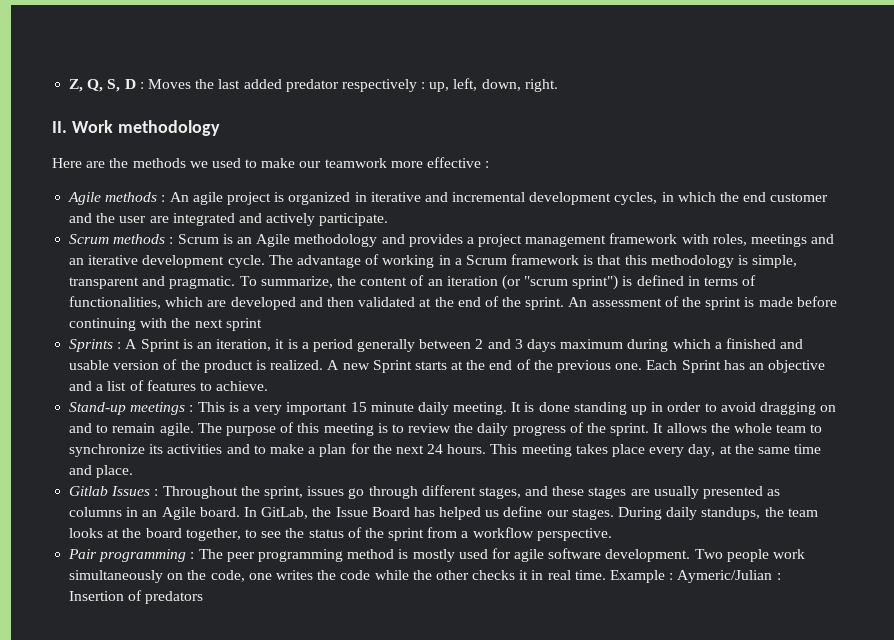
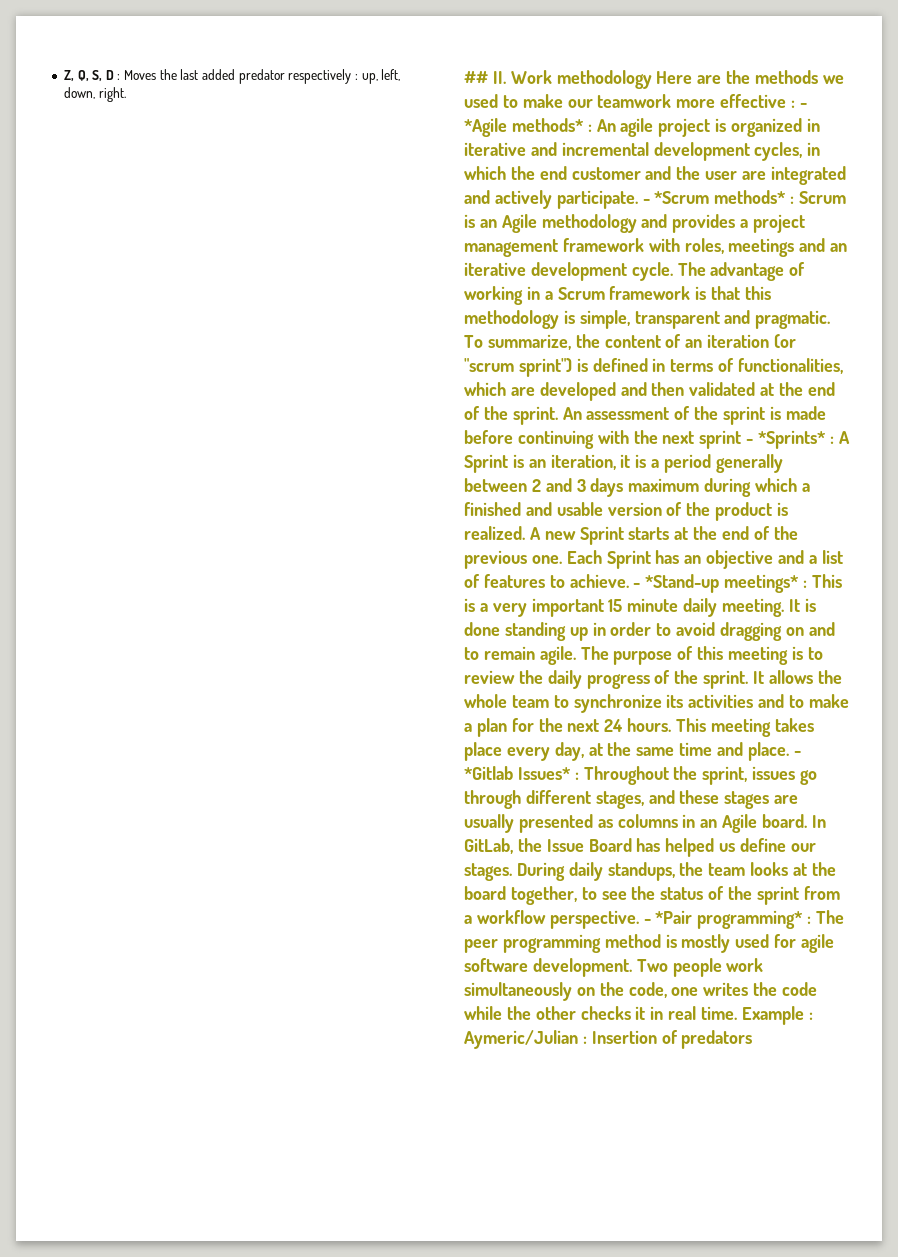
- II. Work methodology
- Here are the methods we used to make our teamwork more effective :
- Agile methods :
+ ## II. Work methodology Here are the methods we used to make our teamwork more effective : - *Agile methods* :
- An agile project is organized in iterative and incremental development cycles, in which the end customer and the user are integrated and actively participate.
- Scrum methods :
+ An agile project is organized in iterative and incremental development cycles, in which the end customer and the user are integrated and actively participate. - *Scrum methods* :
- An assessment of the sprint is made before continuing with the next sprint
- Sprints : A Sprint is an iteration, it is a period generally between 2 and 3 days maximum during which a finished and usable version of the product is realized.
+ An assessment of the sprint is made before continuing with the next sprint - *Sprints* : A Sprint is an iteration, it is a period generally between 2 and 3 days maximum during which a finished and usable version of the product is realized.
- Each Sprint has an objective and a list of features to achieve.
- Stand-up meetings : This is a very important 15 minute daily meeting.
+ Each Sprint has an objective and a list of features to achieve. - *Stand-up meetings* : This is a very important 15 minute daily meeting.
- This meeting takes place every day, at the same time and place.
- Gitlab Issues : Throughout the sprint, issues go through different stages, and these stages are usually presented as columns in an Agile board.
+ This meeting takes place every day, at the same time and place. - *Gitlab Issues* : Throughout the sprint, issues go through different stages, and these stages are usually presented as columns in an Agile board.
- During daily standups, the team looks at the board together, to see the status of the sprint from a workflow perspective.
- Pair programming : The peer programming method is mostly used for agile software development.
+ During daily standups, the team looks at the board together, to see the status of the sprint from a workflow perspective. - *Pair programming* : The peer programming method is mostly used for agile software development.

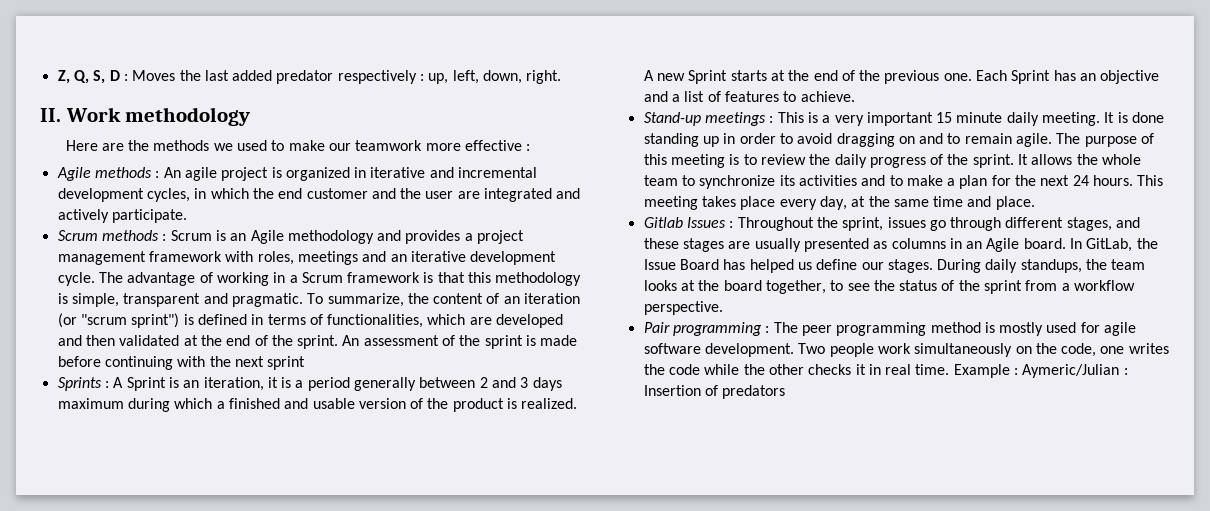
- ## II. Work methodology Here are the methods we used to make our teamwork more effective : - *Agile methods* :
+ II. Work methodology
+ Here are the methods we used to make our teamwork more effective :
+ Agile methods :
- An agile project is organized in iterative and incremental development cycles, in which the end customer and the user are integrated and actively participate. - *Scrum methods* :
+ An agile project is organized in iterative and incremental development cycles, in which the end customer and the user are integrated and actively participate.
+ Scrum methods :
- An assessment of the sprint is made before continuing with the next sprint - *Sprints* : A Sprint is an iteration, it is a period generally between 2 and 3 days maximum during which a finished and usable version of the product is realized.
+ An assessment of the sprint is made before continuing with the next sprint
+ Sprints : A Sprint is an iteration, it is a period generally between 2 and 3 days maximum during which a finished and usable version of the product is realized.
- Each Sprint has an objective and a list of features to achieve. - *Stand-up meetings* : This is a very important 15 minute daily meeting.
+ Each Sprint has an objective and a list of features to achieve.
+ Stand-up meetings : This is a very important 15 minute daily meeting.
- This meeting takes place every day, at the same time and place. - *Gitlab Issues* : Throughout the sprint, issues go through different stages, and these stages are usually presented as columns in an Agile board.
+ This meeting takes place every day, at the same time and place.
+ Gitlab Issues : Throughout the sprint, issues go through different stages, and these stages are usually presented as columns in an Agile board.
- During daily standups, the team looks at the board together, to see the status of the sprint from a workflow perspective. - *Pair programming* : The peer programming method is mostly used for agile software development.
+ During daily standups, the team looks at the board together, to see the status of the sprint from a workflow perspective.
+ Pair programming : The peer programming method is mostly used for agile software development.

